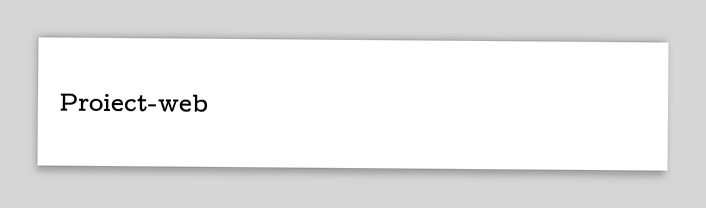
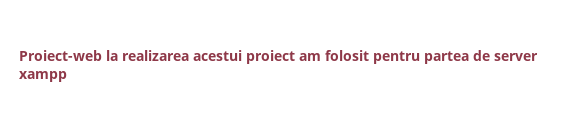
- Proiect-web
+ Proiect-web la realizarea acestui proiect am folosit pentru partea de server xampp

